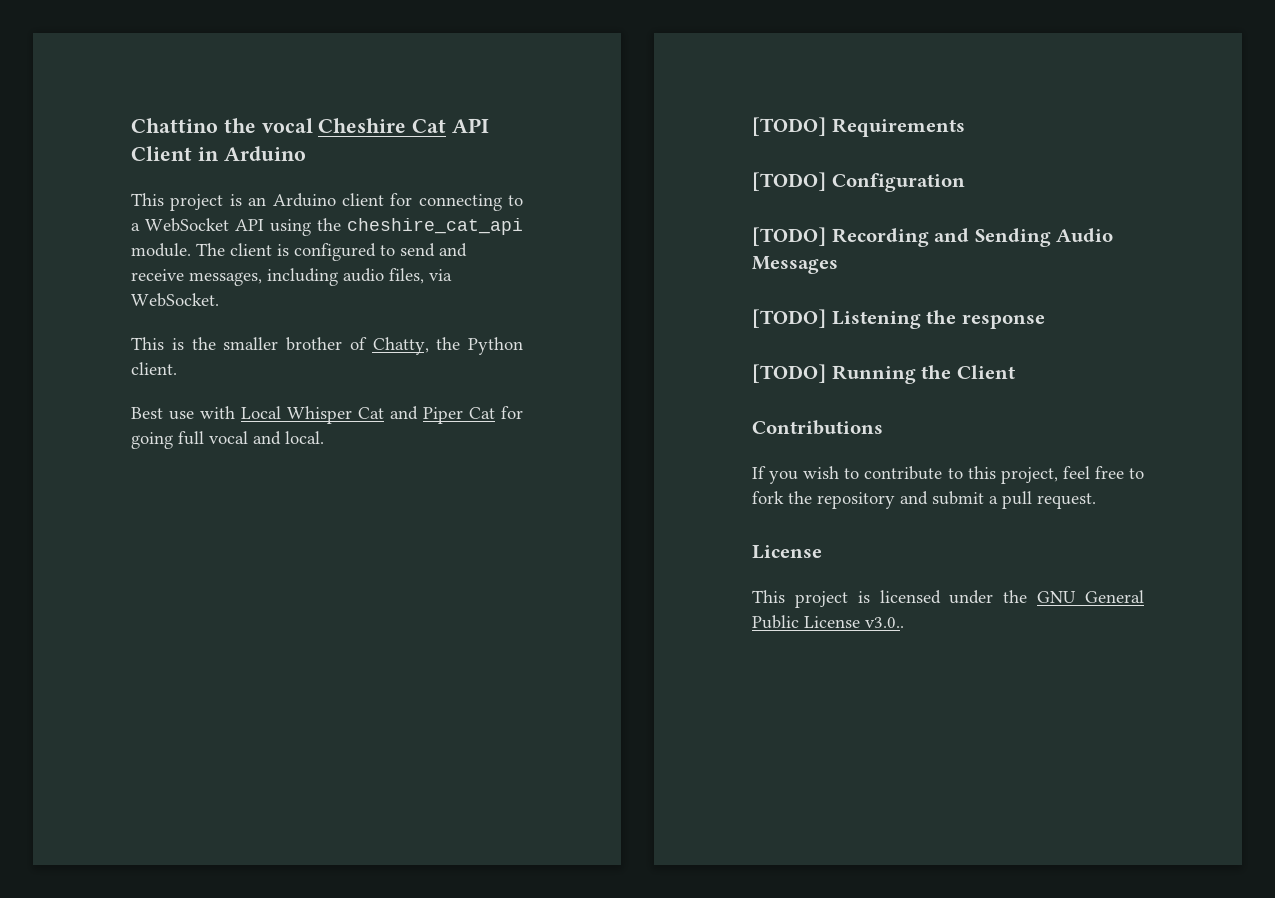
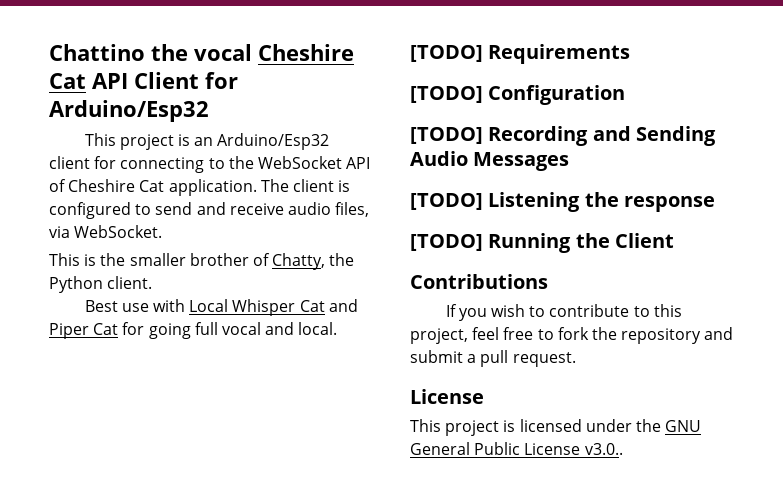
- Chattino the vocal Cheshire Cat API Client in Arduino
+ Chattino the vocal Cheshire Cat API Client for Arduino/Esp32
- This project is an Arduino client for connecting to a WebSocket API using the cheshire_cat_api module.
+ This project is an Arduino/Esp32 client for connecting to the WebSocket API of Cheshire Cat application.
- The client is configured to send and receive messages, including audio files, via WebSocket.
+ The client is configured to send and receive audio files, via WebSocket.

